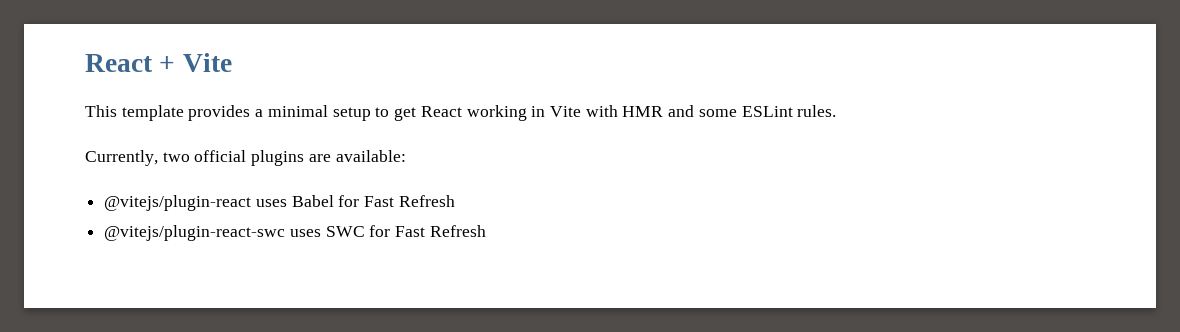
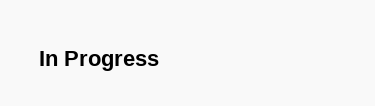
- React + Vite
- This template provides a minimal setup to get React working in Vite with HMR and some ESLint rules.
- Currently, two official plugins are available:
- @vitejs/plugin-react uses Babel for Fast Refresh
- @vitejs/plugin-react-swc uses SWC for Fast Refresh
+ In Progress

